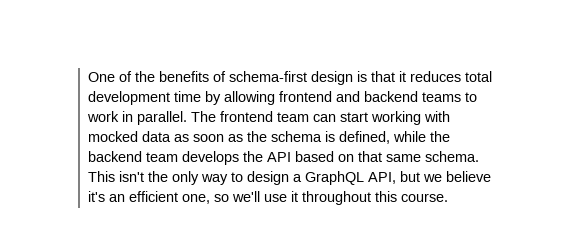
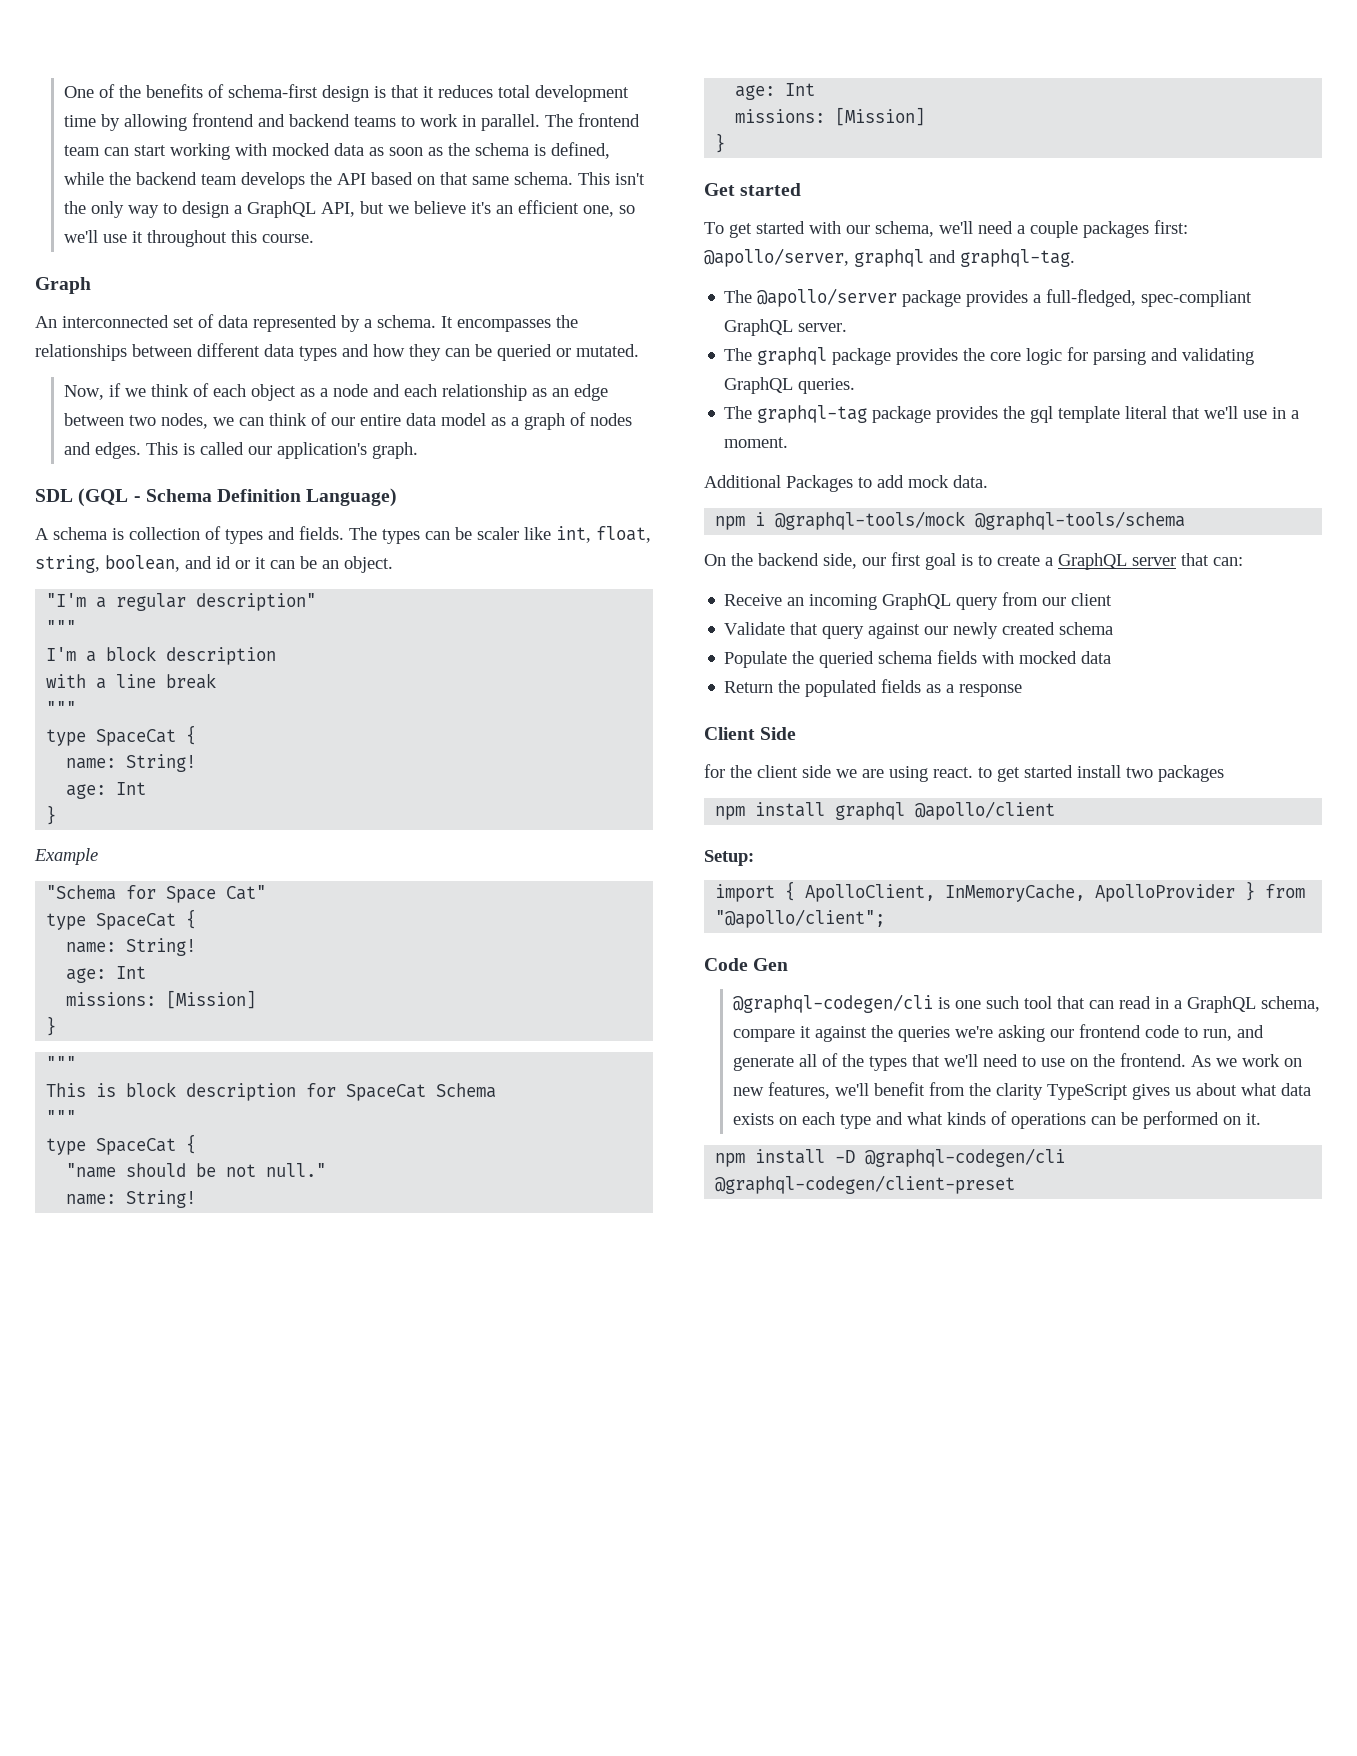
+ Graph
+ An interconnected set of data represented by a schema. It encompasses the relationships between different data types and how they can be queried or mutated.
+ Now, if we think of each object as a node and each relationship as an edge between two nodes, we can think of our entire data model as a graph of nodes and edges. This is called our application's graph.
+ SDL (GQL - Schema Definition Language)
+ A schema is collection of types and fields. The types can be scaler like int, float, string, boolean, and id or it can be an object.
+ "I'm a regular description"
+ """
+ I'm a block description
+ with a line break
+ """
+ type SpaceCat {
+ name: String!
+ age: Int
+ }
+ Example
+ "Schema for Space Cat"
+ type SpaceCat {
+ name: String!
+ age: Int
+ missions: [Mission]
+ }
+ """
+ This is block description for SpaceCat Schema
+ """
+ type SpaceCat {
+ "name should be not null."
+ name: String!
+ age: Int
+ missions: [Mission]
+ }
+ Get started
+ To get started with our schema, we'll need a couple packages first: @apollo/server, graphql and graphql-tag.
+ The @apollo/server package provides a full-fledged, spec-compliant GraphQL server.
+ The graphql package provides the core logic for parsing and validating GraphQL queries.
+ The graphql-tag package provides the gql template literal that we'll use in a moment.
+ Additional Packages to add mock data.
+ npm i @graphql-tools/mock @graphql-tools/schema
+ On the backend side, our first goal is to create a GraphQL server that can:
+ Receive an incoming GraphQL query from our client
+ Validate that query against our newly created schema
+ Populate the queried schema fields with mocked data
+ Return the populated fields as a response
+ Client Side
+ for the client side we are using react. to get started install two packages
+ npm install graphql @apollo/client
+ Setup:
+ import { ApolloClient, InMemoryCache, ApolloProvider } from "@apollo/client";
+ Code Gen
+ @graphql-codegen/cli is one such tool that can read in a GraphQL schema, compare it against the queries we're asking our frontend code to run, and generate all of the types that we'll need to use on the frontend. As we work on new features, we'll benefit from the clarity TypeScript gives us about what data exists on each type and what kinds of operations can be performed on it.
+ npm install -D @graphql-codegen/cli @graphql-codegen/client-preset

